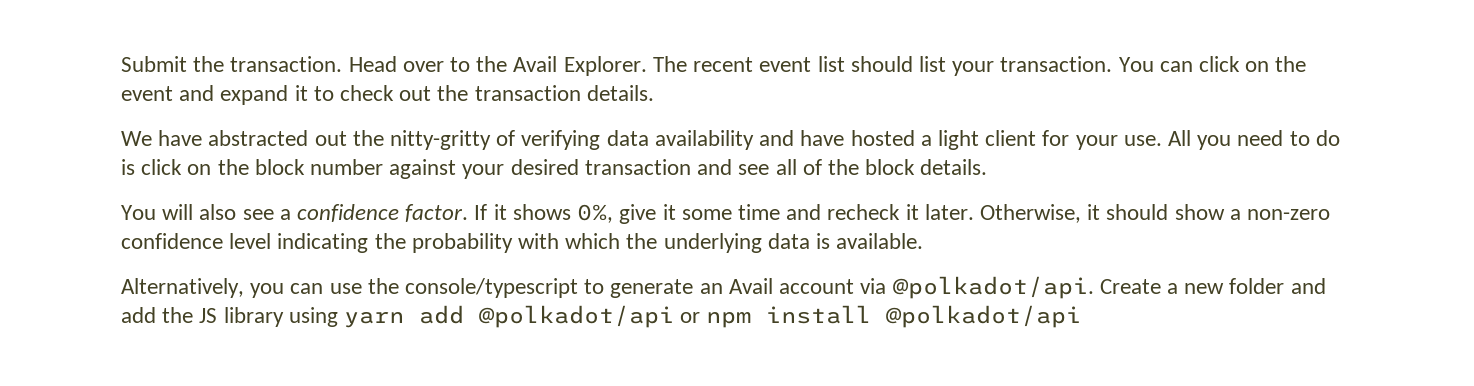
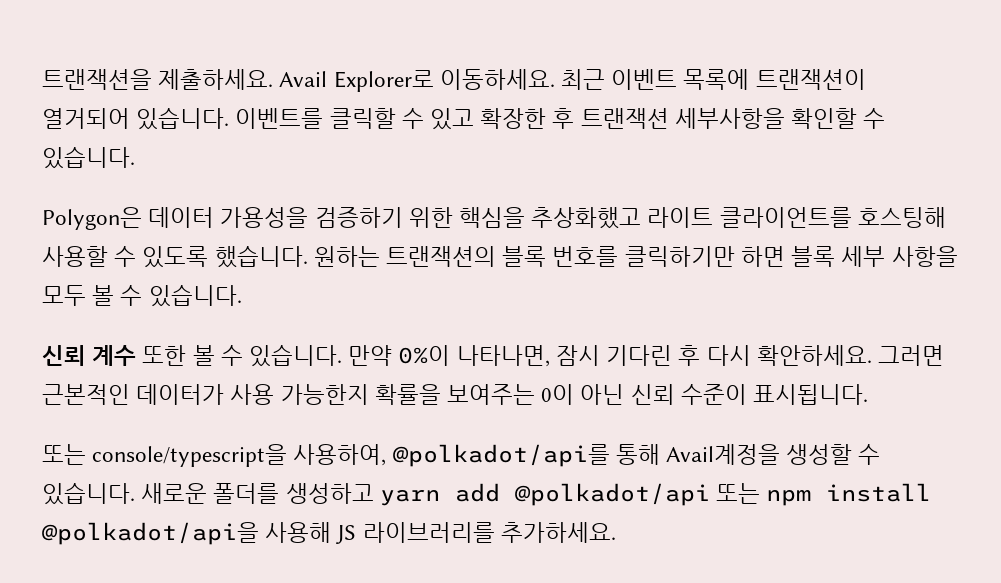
- Submit the transaction. Head over to the Avail Explorer. The recent event list should list your transaction. You can click on the event and expand it to check out the transaction details.
- We have abstracted out the nitty-gritty of verifying data availability and have hosted a light client for your use. All you need to do is click on the block number against your desired transaction and see all of the block details.
- You will also see a confidence factor. If it shows 0%, give it some time and recheck it later. Otherwise, it should show a non-zero confidence level indicating the probability with which the underlying data is available.
- Alternatively, you can use the console/typescript to generate an Avail account via @polkadot/api. Create a new folder and add the JS library using yarn add @polkadot/api or npm install @polkadot/api
+ 트랜잭션을 제출하세요. Avail Explorer로 이동하세요. 최근 이벤트 목록에 트랜잭션이 열거되어 있습니다. 이벤트를 클릭할 수 있고 확장한 후 트랜잭션 세부사항을 확인할 수 있습니다.
+ Polygon은 데이터 가용성을 검증하기 위한 핵심을 추상화했고 라이트 클라이언트를 호스팅해 사용할 수 있도록 했습니다. 원하는 트랜잭션의 블록 번호를 클릭하기만 하면 블록 세부 사항을 모두 볼 수 있습니다.
+ 신뢰 계수 또한 볼 수 있습니다. 만약 0%이 나타나면, 잠시 기다린 후 다시 확안하세요. 그러면 근본적인 데이터가 사용 가능한지 확률을 보여주는 0이 아닌 신뢰 수준이 표시됩니다.
+ 또는 console/typescript을 사용하여, @polkadot/api를 통해 Avail계정을 생성할 수 있습니다. 새로운 폴더를 생성하고 yarn add @polkadot/api 또는 npm install @polkadot/api을 사용해 JS 라이브러리를 추가하세요.

